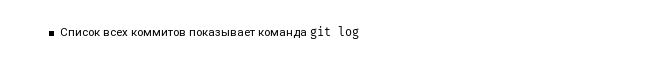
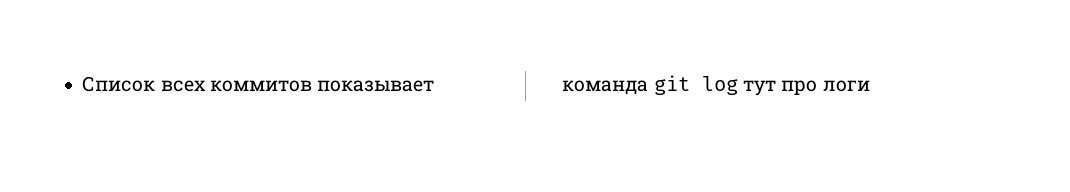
- Список всех коммитов показывает команда git log
+ Список всех коммитов показывает команда git log тут про логи

